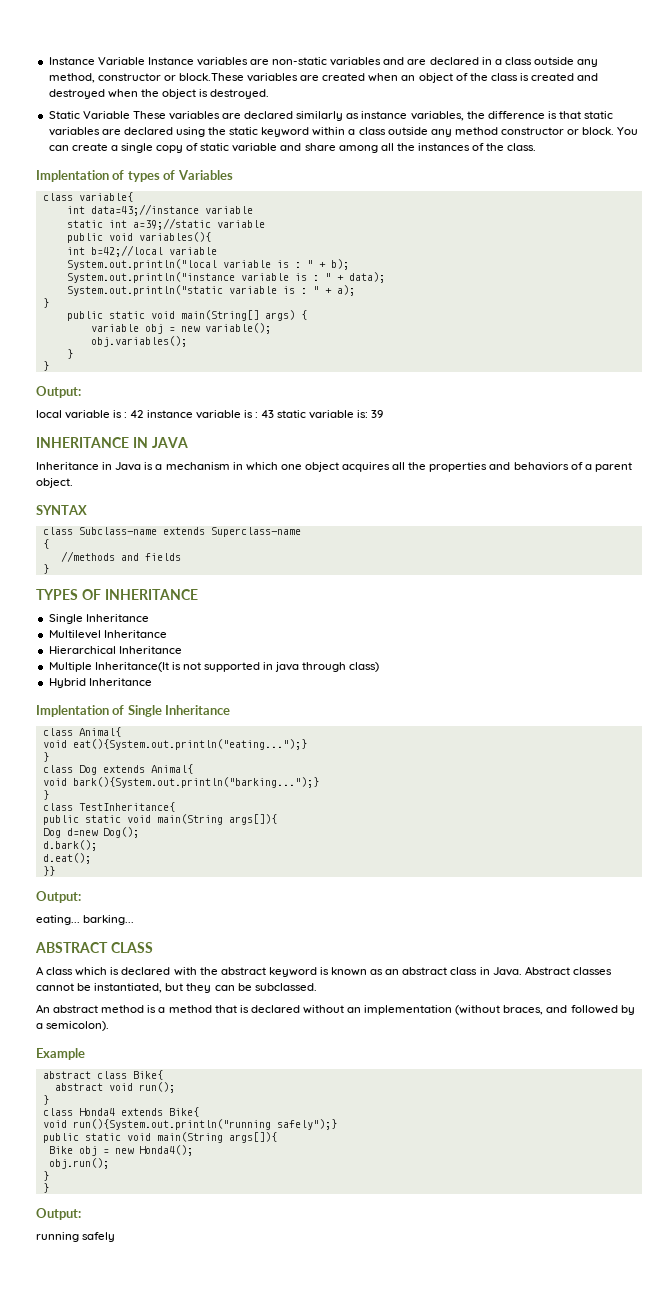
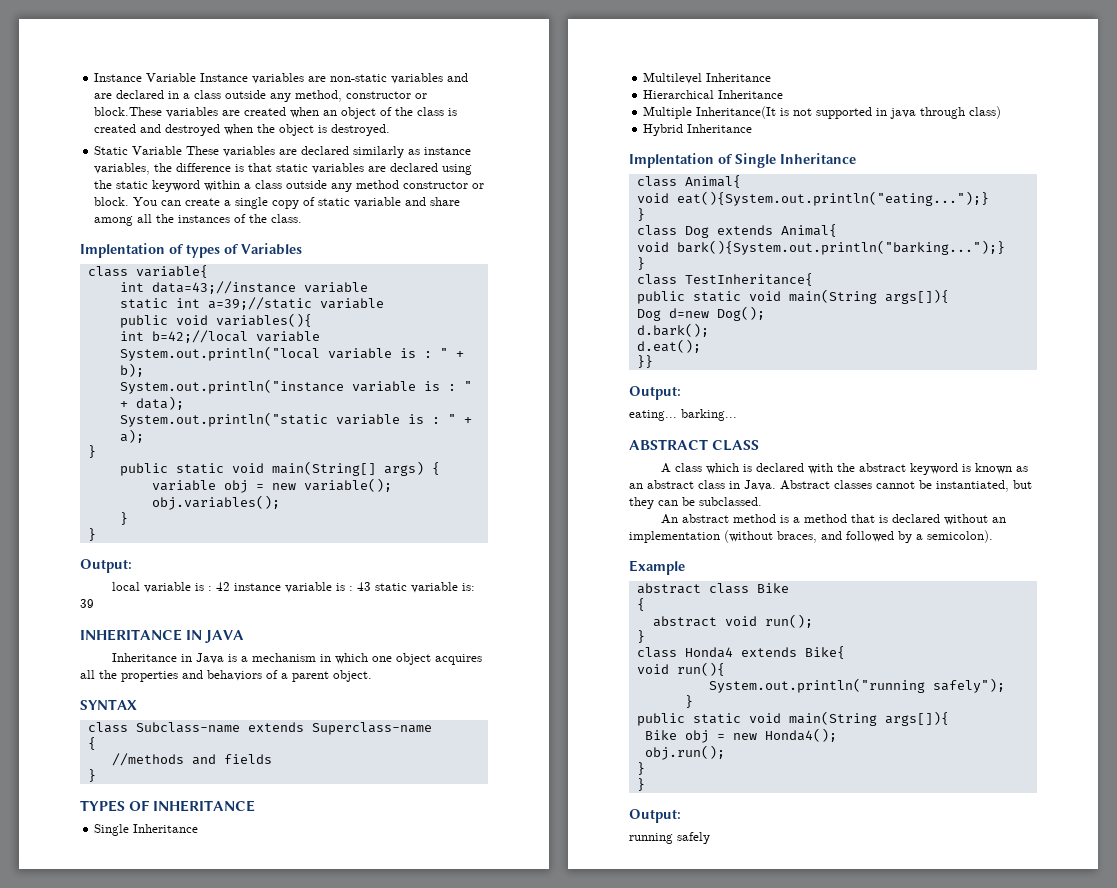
- abstract class Bike{
+ abstract class Bike
+ {
- void run(){System.out.println("running safely");}
+ void run(){
+ System.out.println("running safely");
+ }

